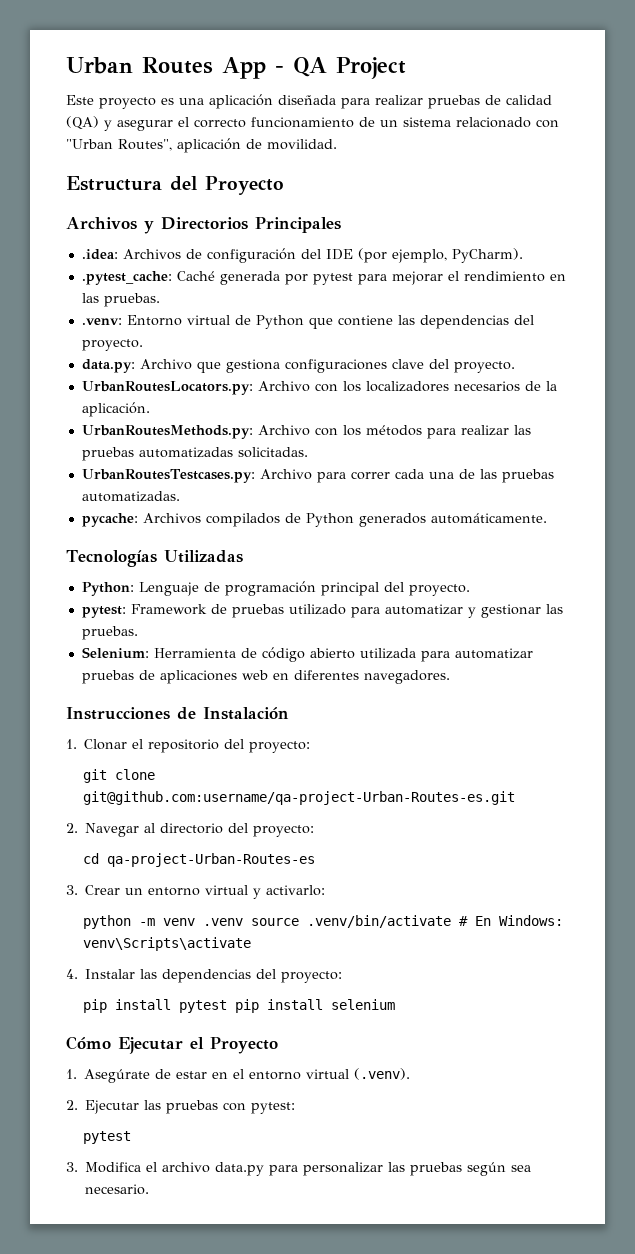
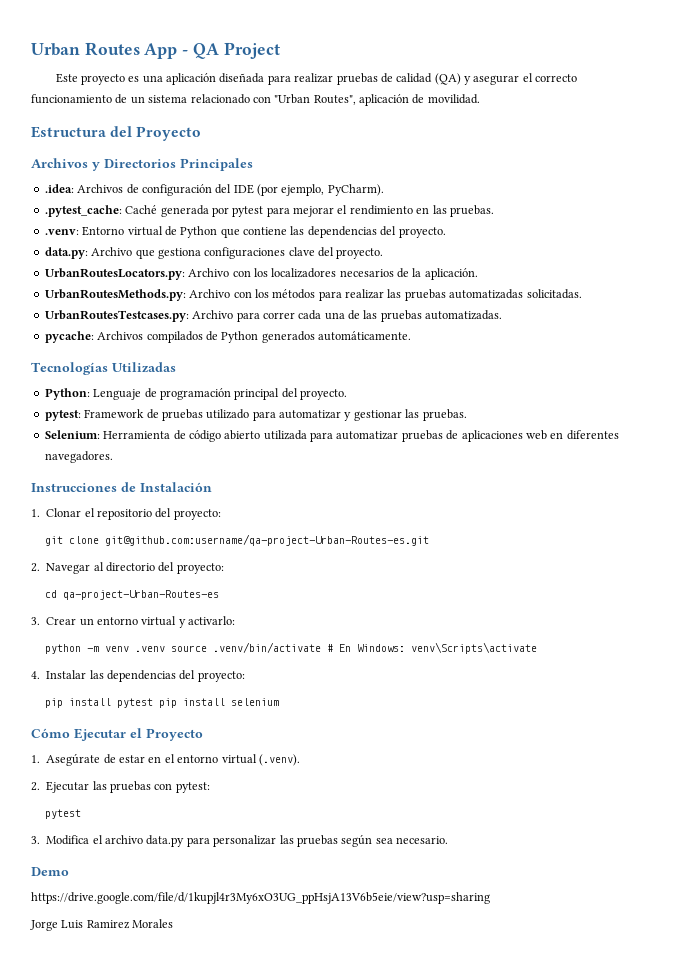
+ Demo
+ https://drive.google.com/file/d/1kupjl4r3My6xO3UG_ppHsjA13V6b5eie/view?usp=sharing
+ Jorge Luis Ramirez Morales

